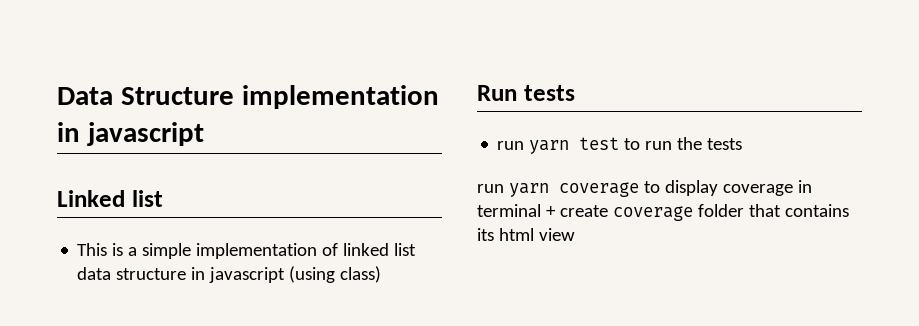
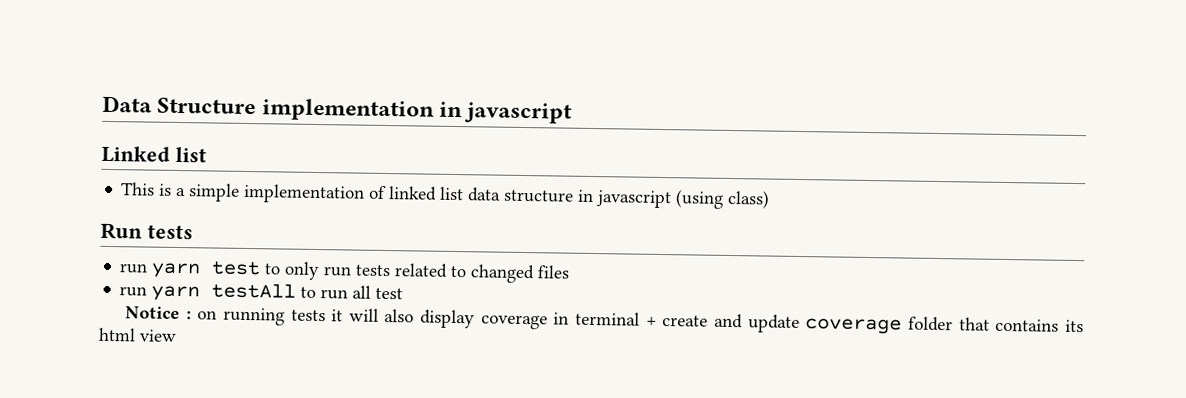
- run yarn test to run the tests
- run yarn coverage to display coverage in terminal + create coverage folder that contains its html view
+ run yarn test to only run tests related to changed files
+ run yarn testAll to run all test
+ Notice : on running tests it will also display coverage in terminal + create and update coverage folder that contains its html view

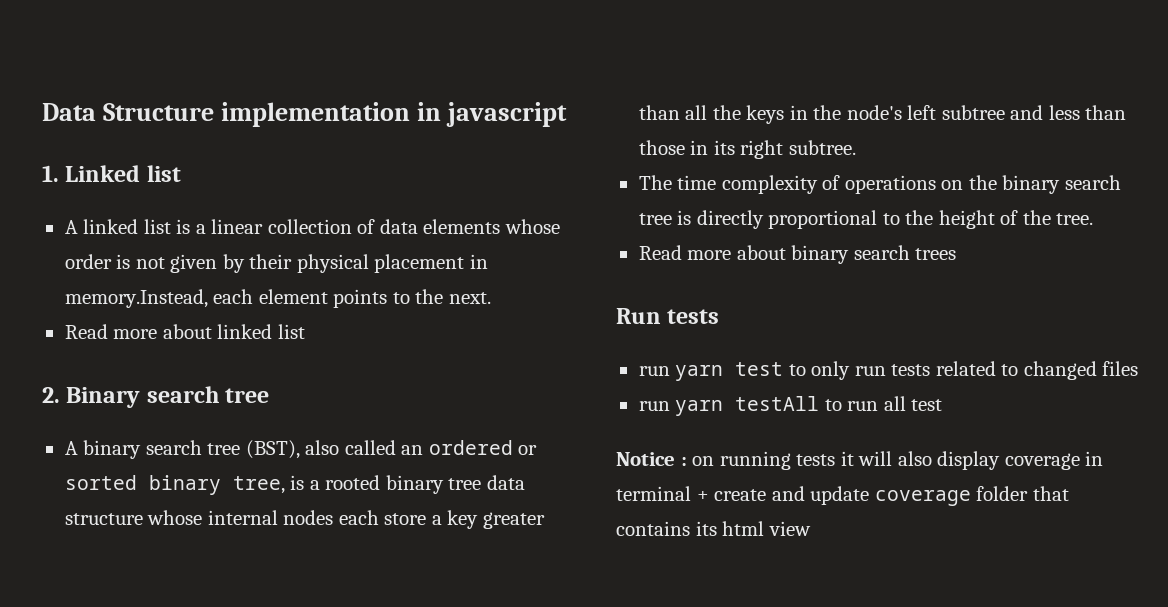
- Linked list
+ 1. Linked list
- This is a simple implementation of linked list data structure in javascript (using class)
+ A linked list is a linear collection of data elements whose order is not given by their physical placement in memory.Instead, each element points to the next.
+ Read more about linked list
+ 2. Binary search tree
+ A binary search tree (BST), also called an ordered or sorted binary tree, is a rooted binary tree data structure whose internal nodes each store a key greater than all the keys in the node's left subtree and less than those in its right subtree.
+ The time complexity of operations on the binary search tree is directly proportional to the height of the tree.
+ Read more about binary search trees

